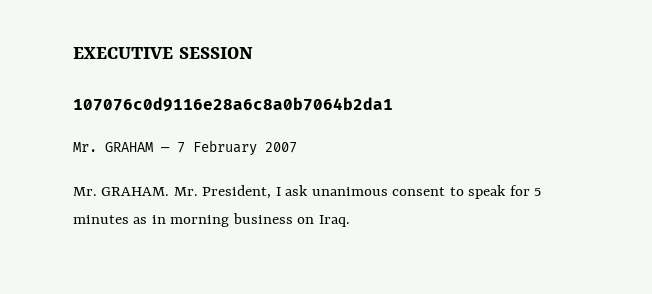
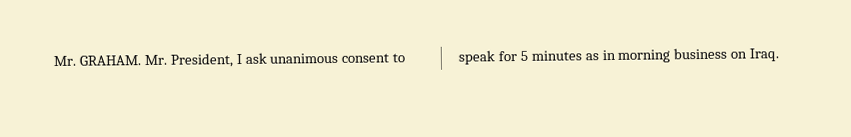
- EXECUTIVE SESSION
- 107076c0d9116e28a6c8a0b7064b2da1
- Mr. GRAHAM — 7 February 2007

